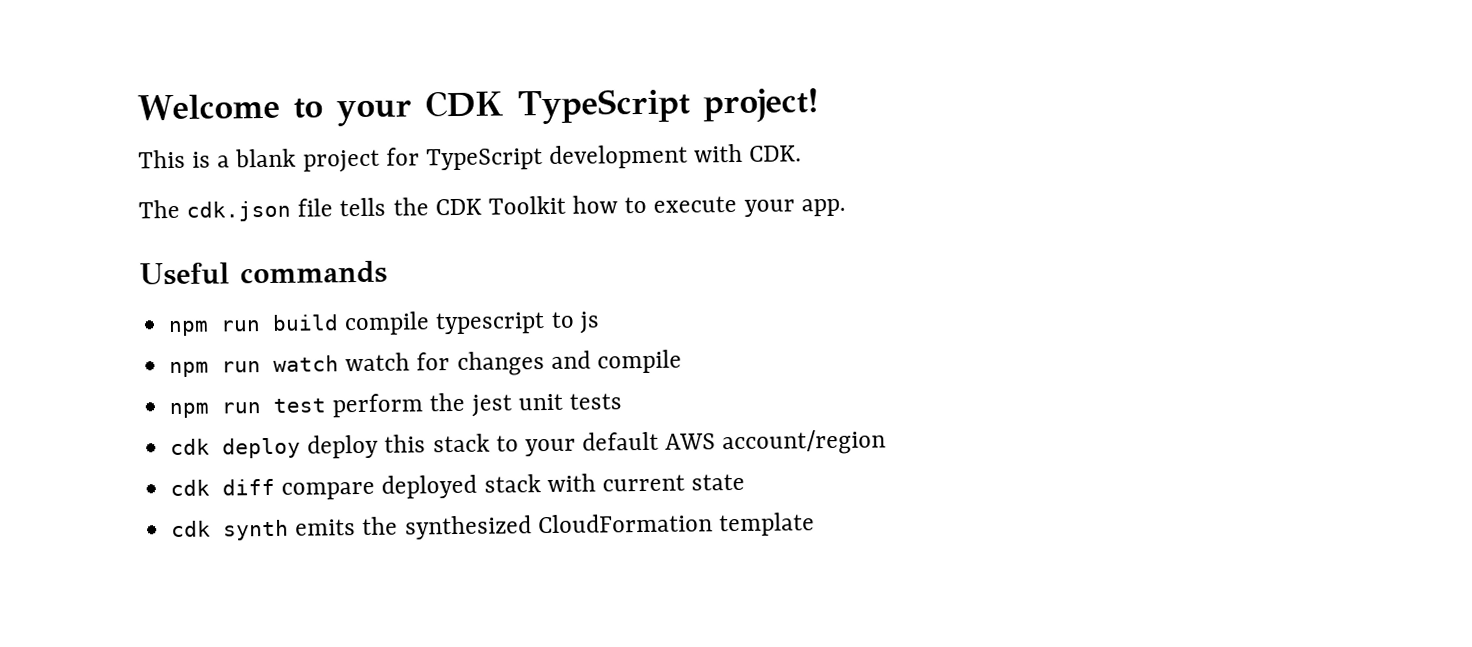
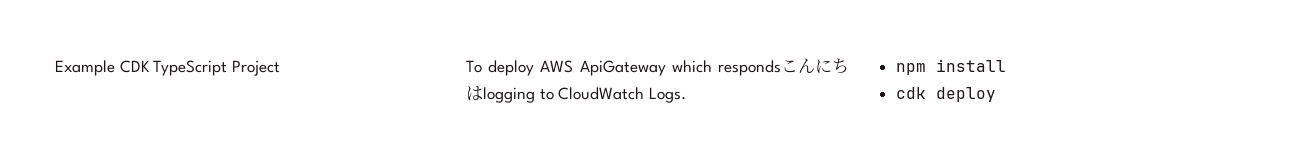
- Welcome to your CDK TypeScript project!
- This is a blank project for TypeScript development with CDK.
- The cdk.json file tells the CDK Toolkit how to execute your app.
- Useful commands
- npm run build compile typescript to js
- npm run watch watch for changes and compile
- npm run test perform the jest unit tests
- cdk deploy deploy this stack to your default AWS account/region
- cdk diff compare deployed stack with current state
- cdk synth emits the synthesized CloudFormation template
+ Example CDK TypeScript Project
+ To deploy AWS ApiGateway which respondsこんにちはlogging to CloudWatch Logs.
+ npm install
+ cdk deploy

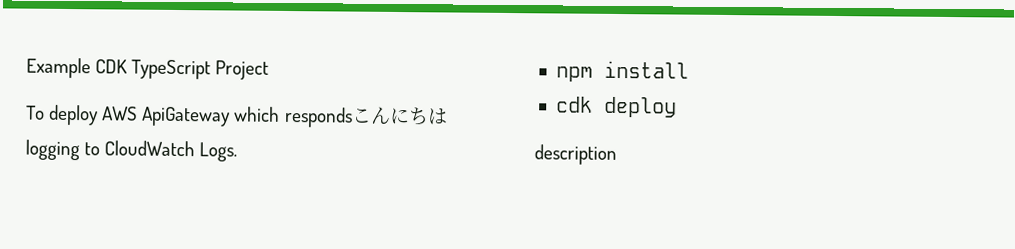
+ description

